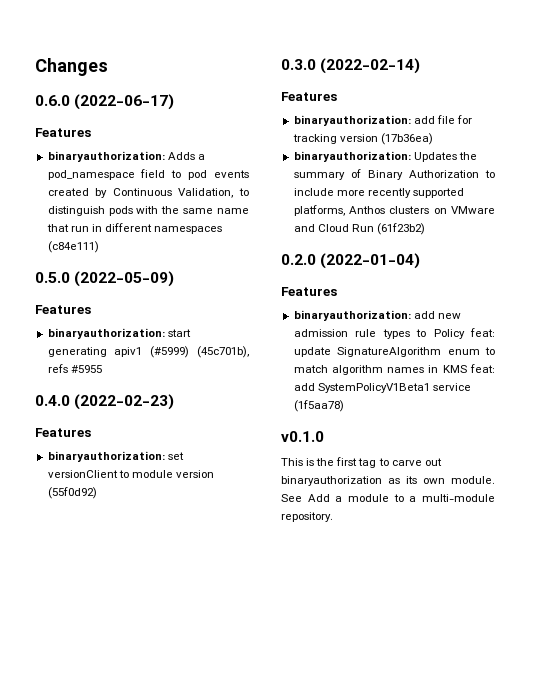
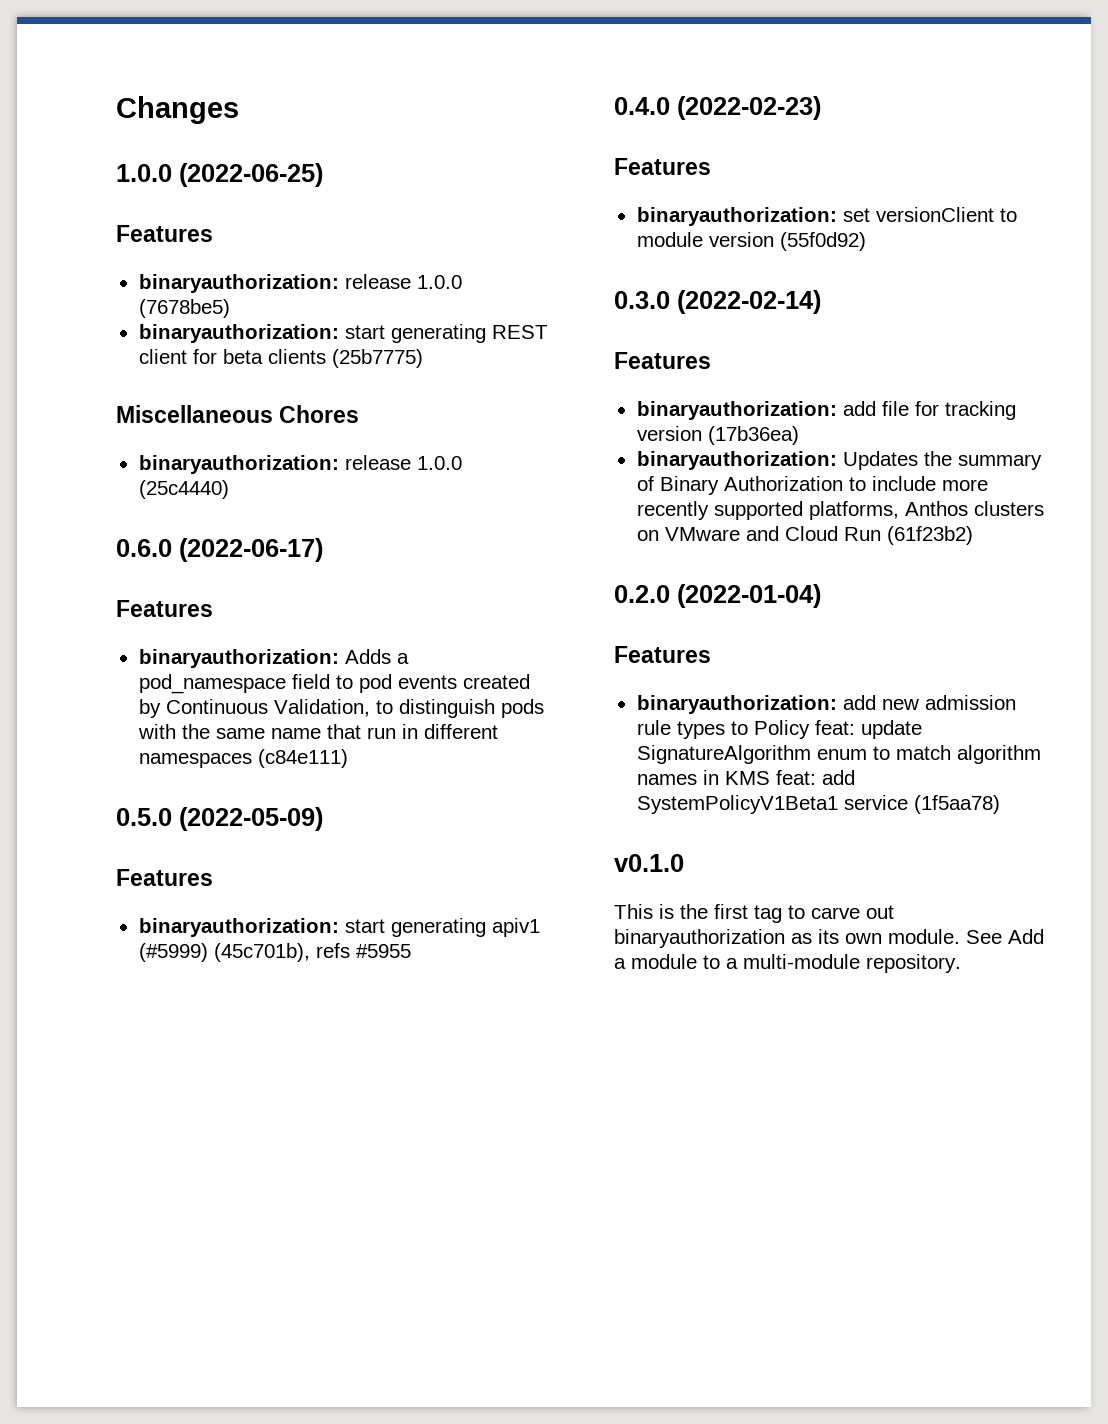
+ 1.0.0 (2022-06-25)
+ Features
+ binaryauthorization: release 1.0.0 (7678be5)
+ binaryauthorization: start generating REST client for beta clients (25b7775)
+ Miscellaneous Chores
+ binaryauthorization: release 1.0.0 (25c4440)

